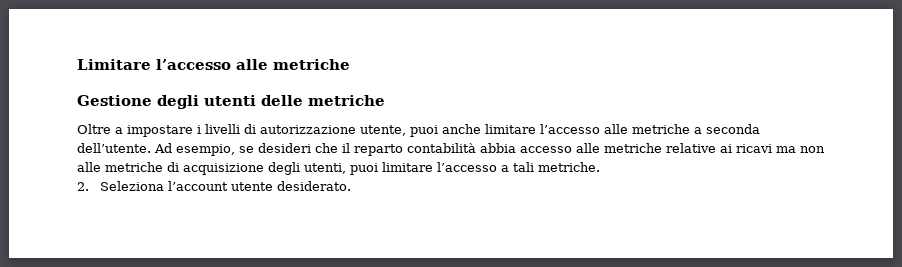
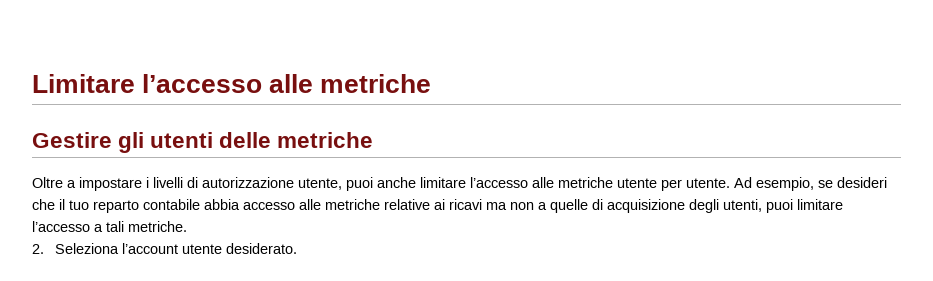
- Gestione degli utenti delle metriche
+ Gestire gli utenti delle metriche
- Oltre a impostare i livelli di autorizzazione utente, puoi anche limitare l’accesso alle metriche a seconda dell’utente.
+ Oltre a impostare i livelli di autorizzazione utente, puoi anche limitare l’accesso alle metriche utente per utente.
- Ad esempio, se desideri che il reparto contabilità abbia accesso alle metriche relative ai ricavi ma non alle metriche di acquisizione degli utenti, puoi limitare l’accesso a tali metriche.
+ Ad esempio, se desideri che il tuo reparto contabile abbia accesso alle metriche relative ai ricavi ma non a quelle di acquisizione degli utenti, puoi limitare l’accesso a tali metriche.

